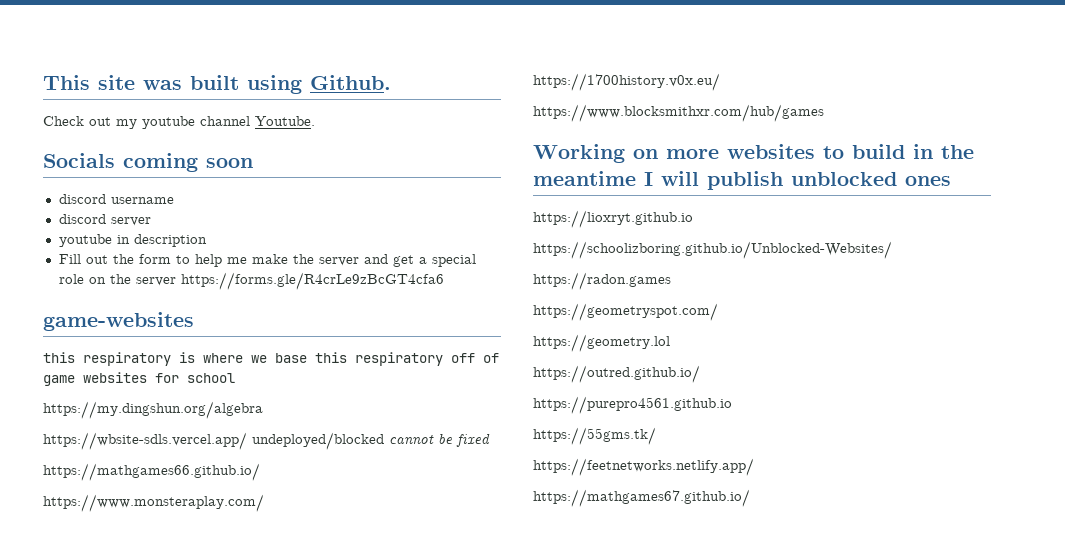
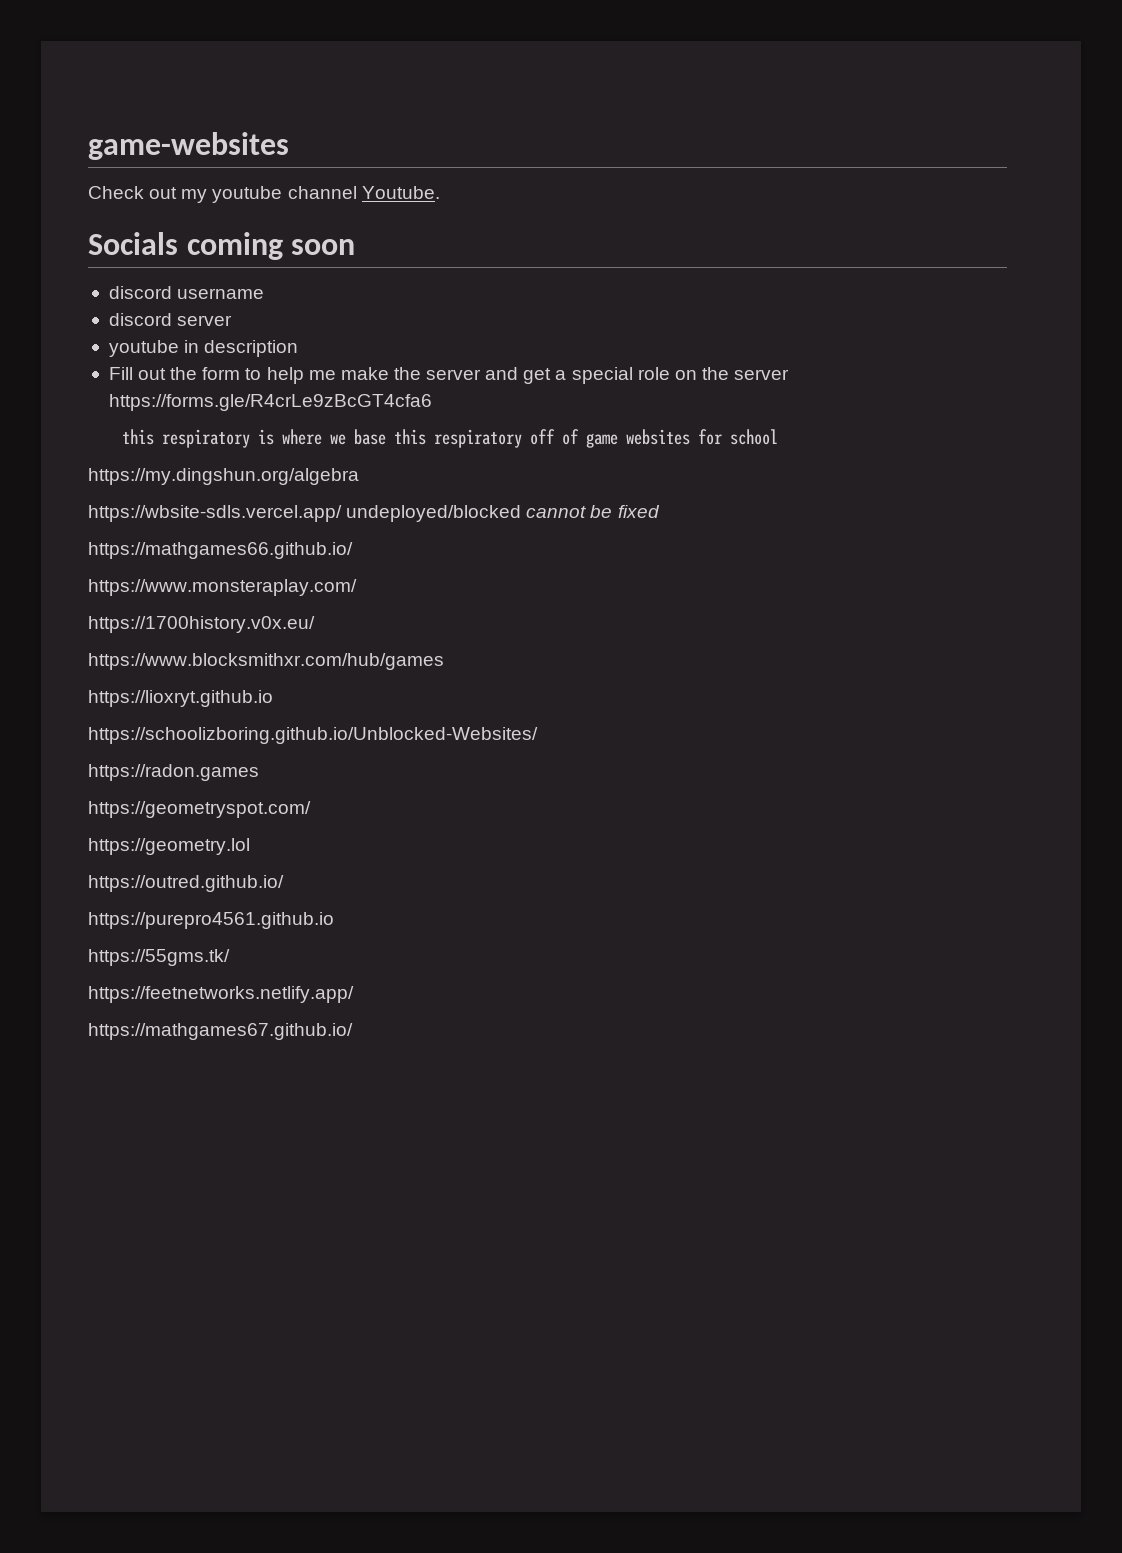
- This site was built using Github.
+ game-websites
- game-websites
- Working on more websites to build in the meantime I will publish unblocked ones

